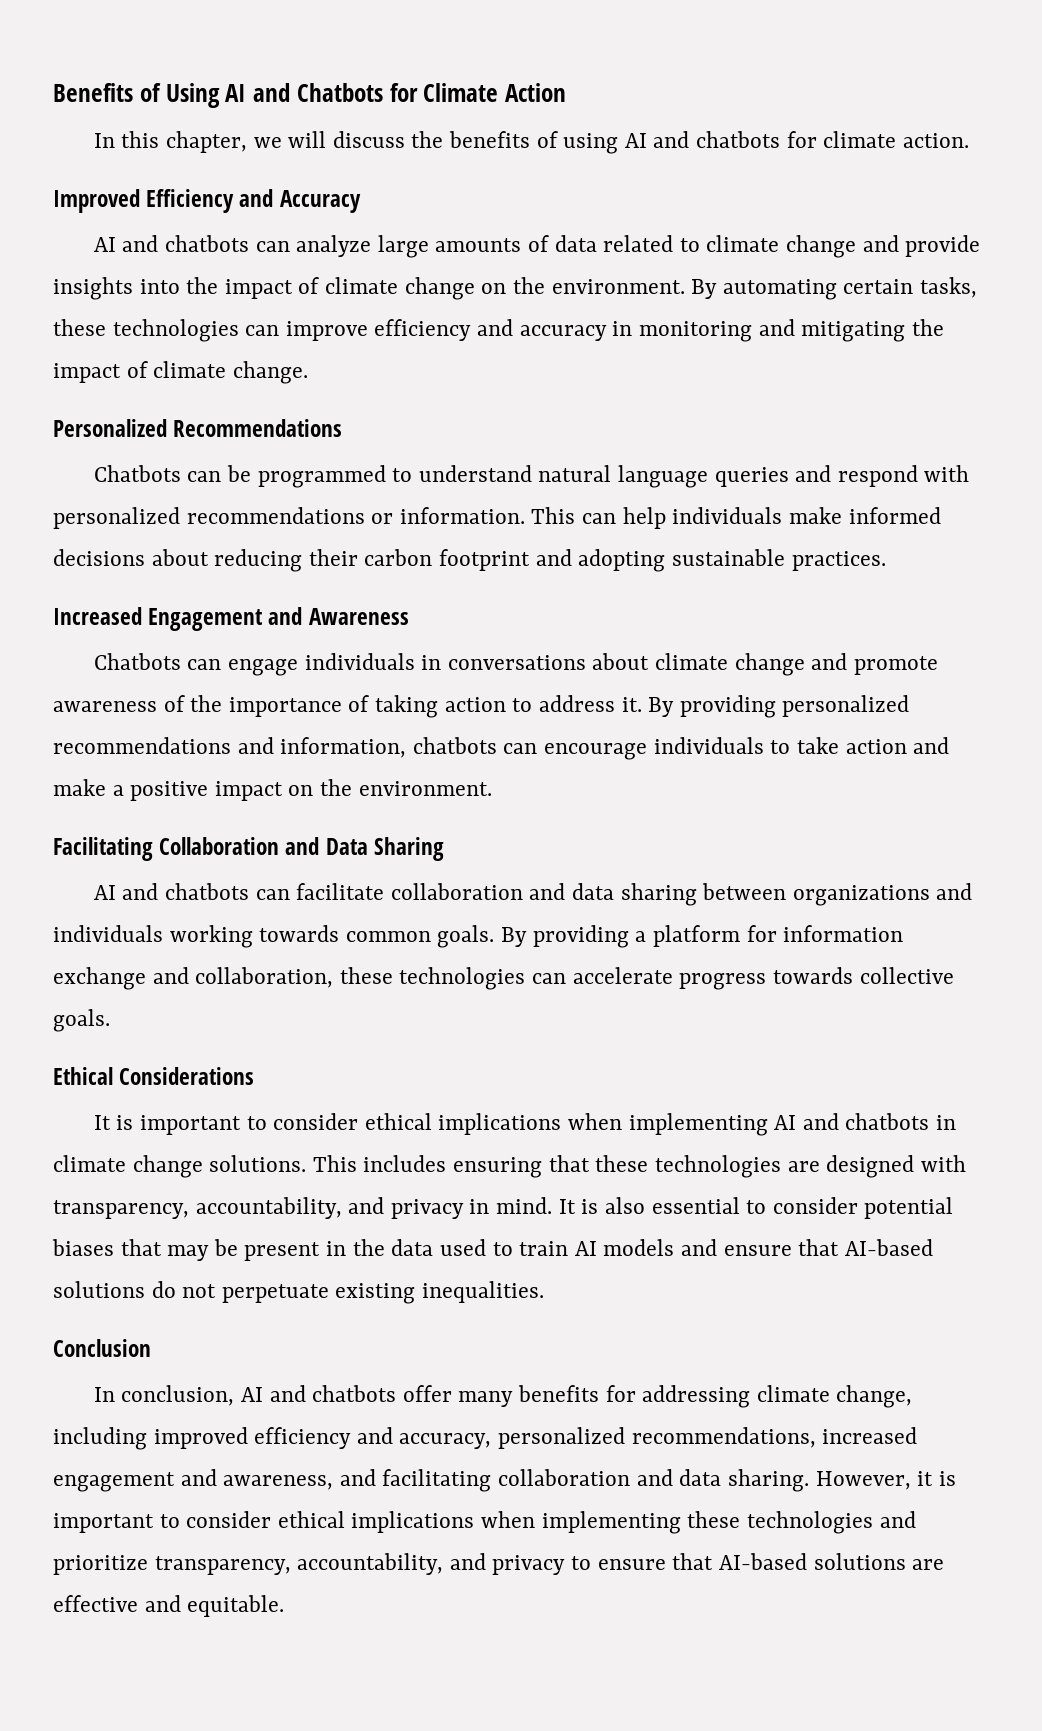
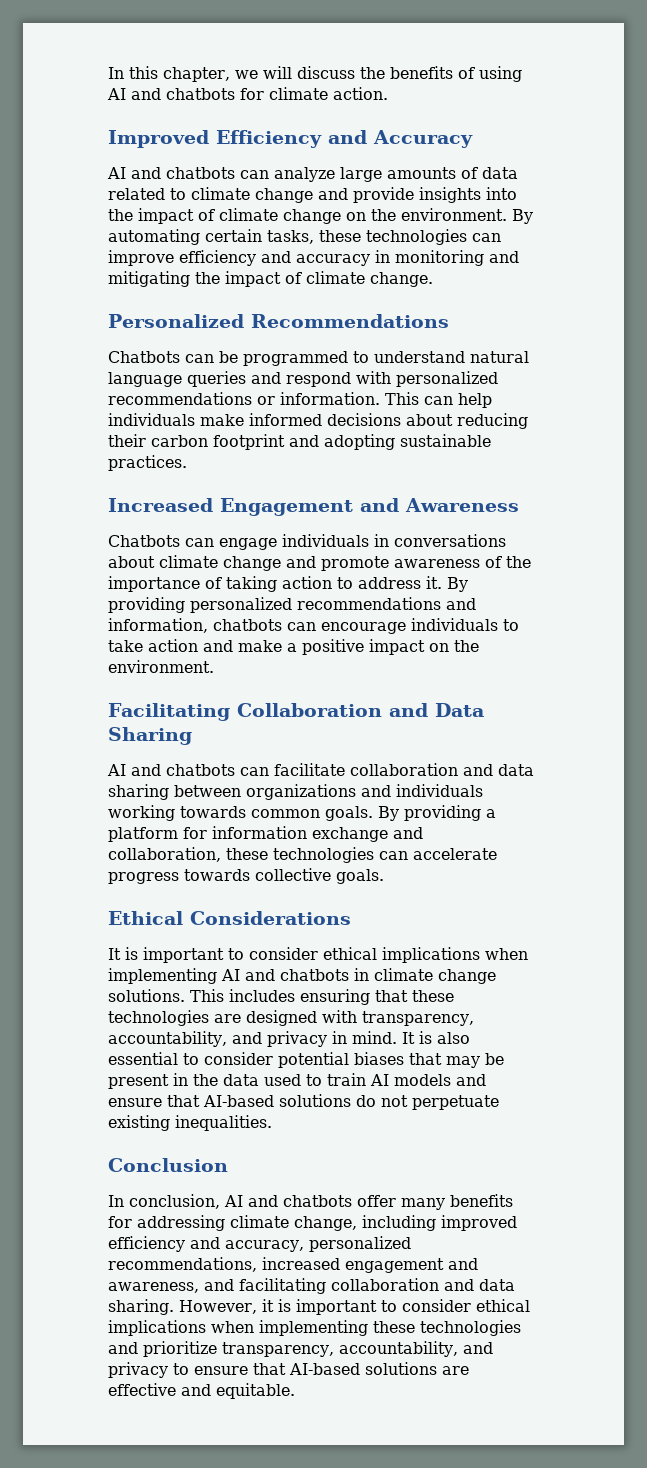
- Benefits of Using AI and Chatbots for Climate Action

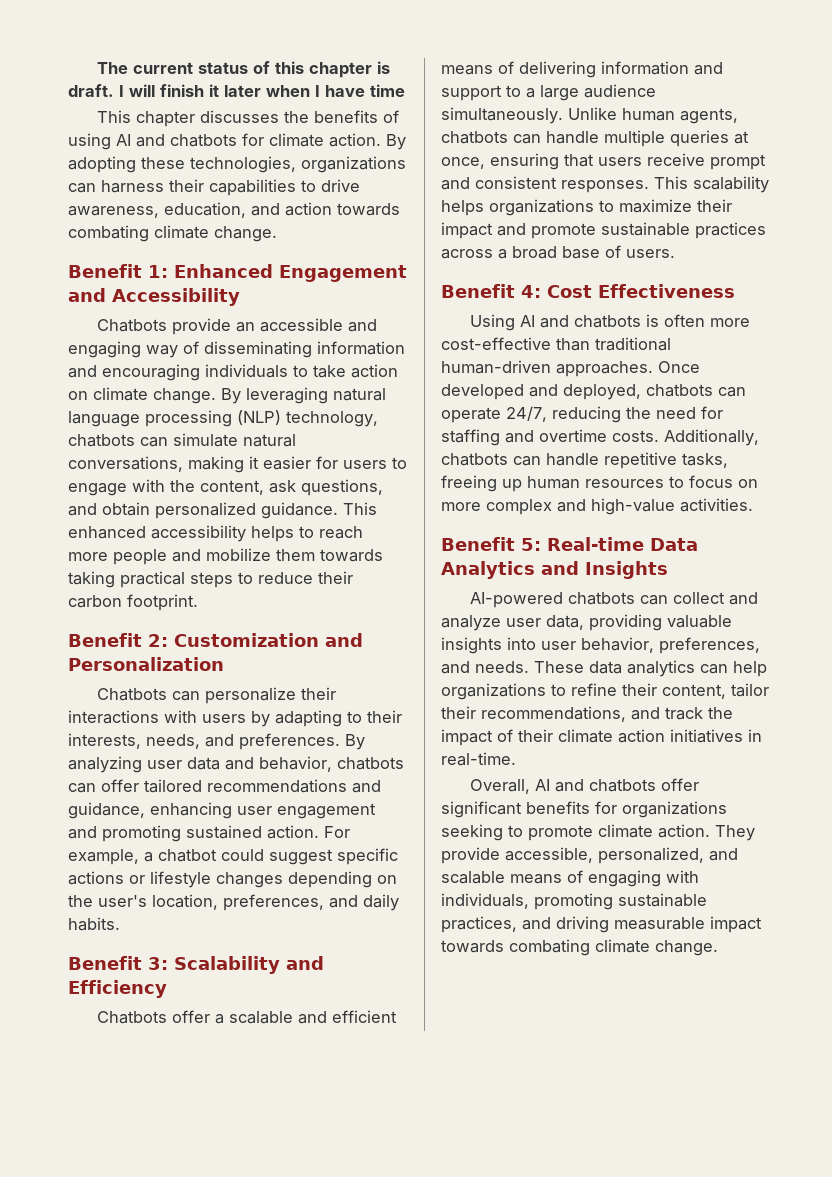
- In this chapter, we will discuss the benefits of using AI and chatbots for climate action.
- Improved Efficiency and Accuracy
- AI and chatbots can analyze large amounts of data related to climate change and provide insights into the impact of climate change on the environment. By automating certain tasks, these technologies can improve efficiency and accuracy in monitoring and mitigating the impact of climate change.
- Personalized Recommendations
- Chatbots can be programmed to understand natural language queries and respond with personalized recommendations or information. This can help individuals make informed decisions about reducing their carbon footprint and adopting sustainable practices.
- Increased Engagement and Awareness
- Chatbots can engage individuals in conversations about climate change and promote awareness of the importance of taking action to address it. By providing personalized recommendations and information, chatbots can encourage individuals to take action and make a positive impact on the environment.
- Facilitating Collaboration and Data Sharing
- AI and chatbots can facilitate collaboration and data sharing between organizations and individuals working towards common goals. By providing a platform for information exchange and collaboration, these technologies can accelerate progress towards collective goals.
- Ethical Considerations
- It is important to consider ethical implications when implementing AI and chatbots in climate change solutions. This includes ensuring that these technologies are designed with transparency, accountability, and privacy in mind. It is also essential to consider potential biases that may be present in the data used to train AI models and ensure that AI-based solutions do not perpetuate existing inequalities.
- Conclusion
- In conclusion, AI and chatbots offer many benefits for addressing climate change, including improved efficiency and accuracy, personalized recommendations, increased engagement and awareness, and facilitating collaboration and data sharing. However, it is important to consider ethical implications when implementing these technologies and prioritize transparency, accountability, and privacy to ensure that AI-based solutions are effective and equitable.
+ The current status of this chapter is draft. I will finish it later when I have time
+ This chapter discusses the benefits of using AI and chatbots for climate action. By adopting these technologies, organizations can harness their capabilities to drive awareness, education, and action towards combating climate change.
+ Benefit 1: Enhanced Engagement and Accessibility
+ Chatbots provide an accessible and engaging way of disseminating information and encouraging individuals to take action on climate change. By leveraging natural language processing (NLP) technology, chatbots can simulate natural conversations, making it easier for users to engage with the content, ask questions, and obtain personalized guidance. This enhanced accessibility helps to reach more people and mobilize them towards taking practical steps to reduce their carbon footprint.
+ Benefit 2: Customization and Personalization
+ Chatbots can personalize their interactions with users by adapting to their interests, needs, and preferences. By analyzing user data and behavior, chatbots can offer tailored recommendations and guidance, enhancing user engagement and promoting sustained action. For example, a chatbot could suggest specific actions or lifestyle changes depending on the user's location, preferences, and daily habits.
+ Benefit 3: Scalability and Efficiency
+ Chatbots offer a scalable and efficient means of delivering information and support to a large audience simultaneously. Unlike human agents, chatbots can handle multiple queries at once, ensuring that users receive prompt and consistent responses. This scalability helps organizations to maximize their impact and promote sustainable practices across a broad base of users.
+ Benefit 4: Cost Effectiveness
+ Using AI and chatbots is often more cost-effective than traditional human-driven approaches. Once developed and deployed, chatbots can operate 24/7, reducing the need for staffing and overtime costs. Additionally, chatbots can handle repetitive tasks, freeing up human resources to focus on more complex and high-value activities.
+ Benefit 5: Real-time Data Analytics and Insights
+ AI-powered chatbots can collect and analyze user data, providing valuable insights into user behavior, preferences, and needs. These data analytics can help organizations to refine their content, tailor their recommendations, and track the impact of their climate action initiatives in real-time.
+ Overall, AI and chatbots offer significant benefits for organizations seeking to promote climate action. They provide accessible, personalized, and scalable means of engaging with individuals, promoting sustainable practices, and driving measurable impact towards combating climate change.

